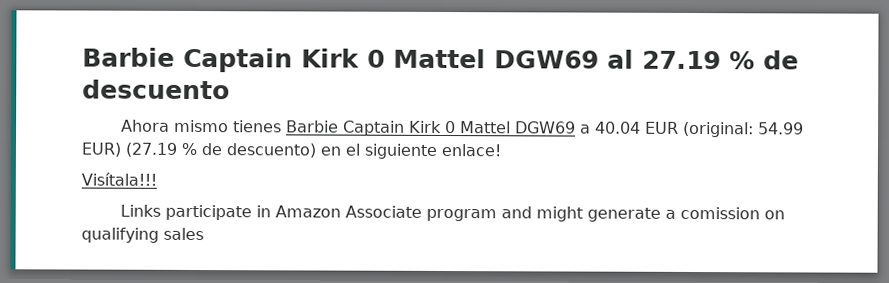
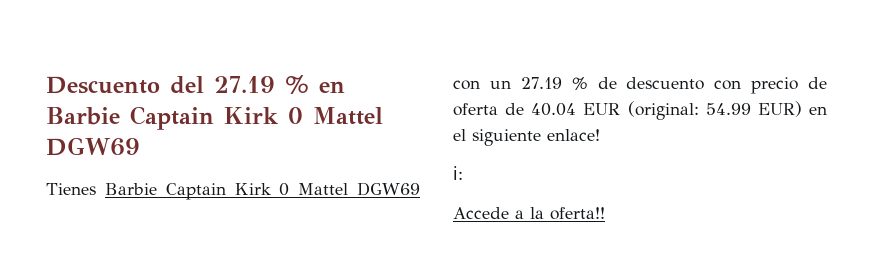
- Barbie Captain Kirk 0 Mattel DGW69 al 27.19 % de descuento
- Ahora mismo tienes Barbie Captain Kirk 0 Mattel DGW69 a 40.04 EUR (original: 54.99 EUR) (27.19 % de descuento) en el siguiente enlace!
+ Descuento del 27.19 % en Barbie Captain Kirk 0 Mattel DGW69
+ Tienes Barbie Captain Kirk 0 Mattel DGW69 con un 27.19 % de descuento con precio de oferta de 40.04 EUR (original: 54.99 EUR) en el siguiente enlace!
- Visítala!!!
- Links participate in Amazon Associate program and might generate a comission on qualifying sales
+ ℹ:
+ Accede a la oferta!!

